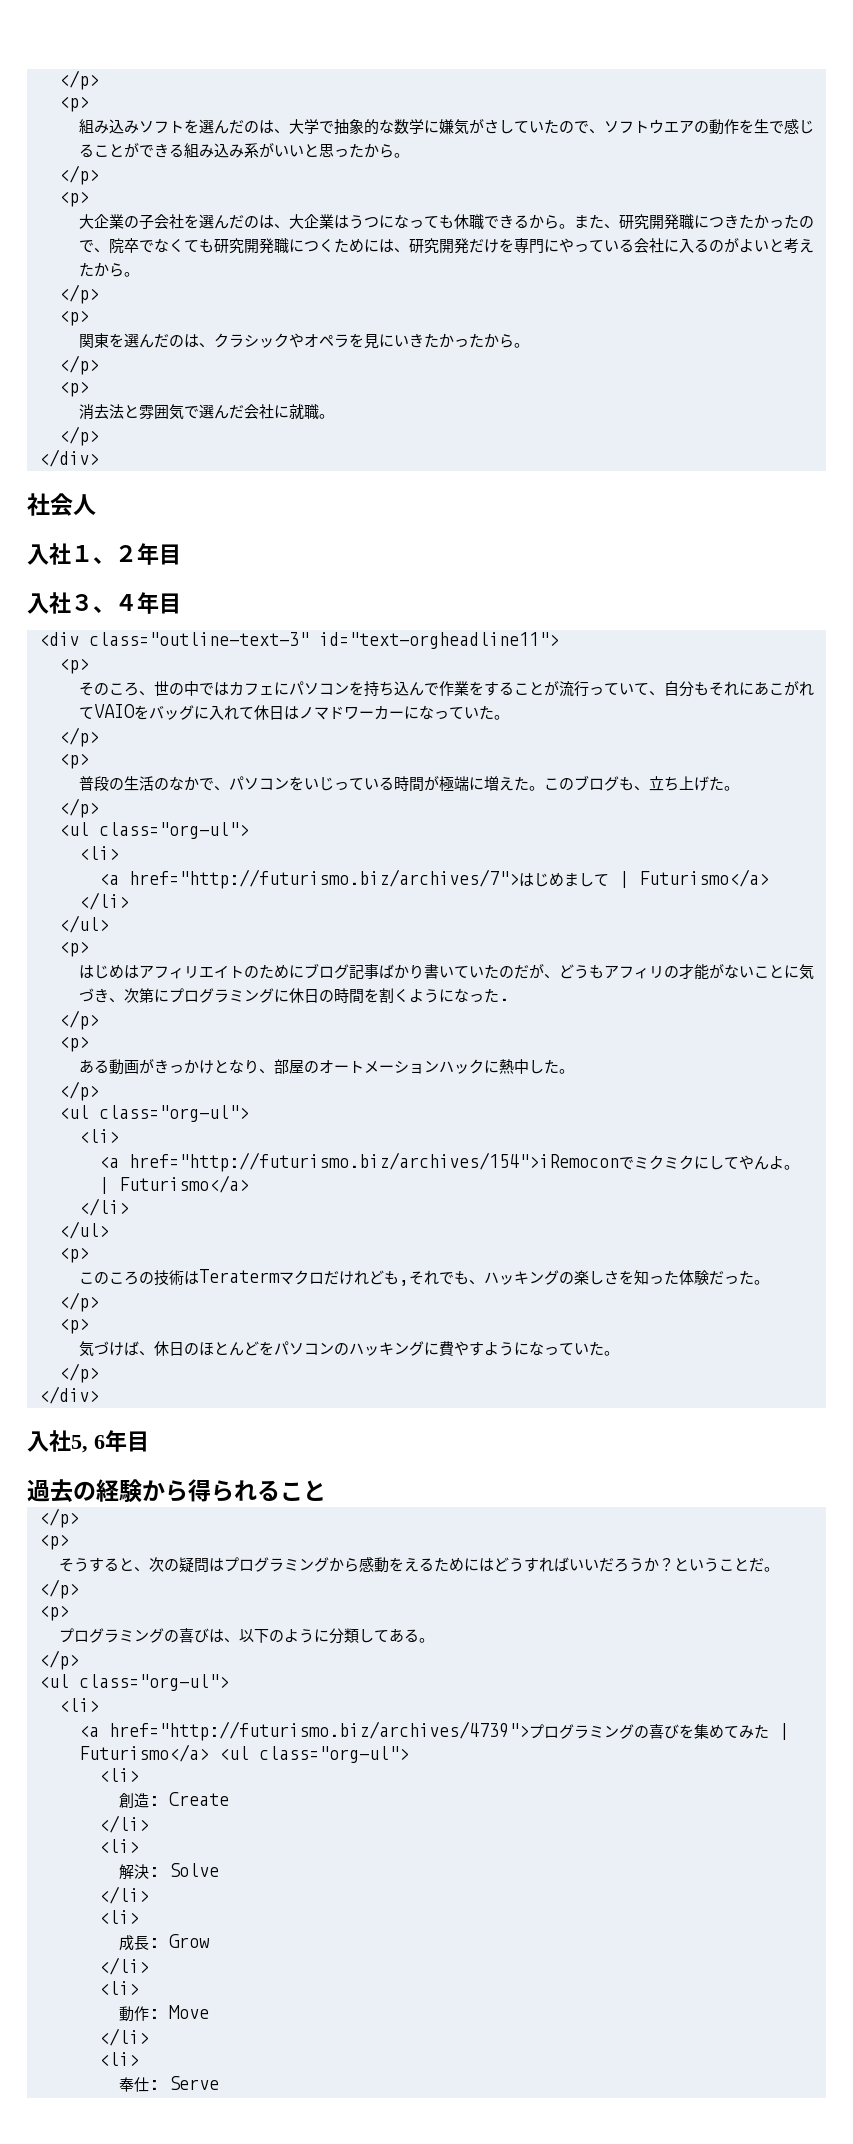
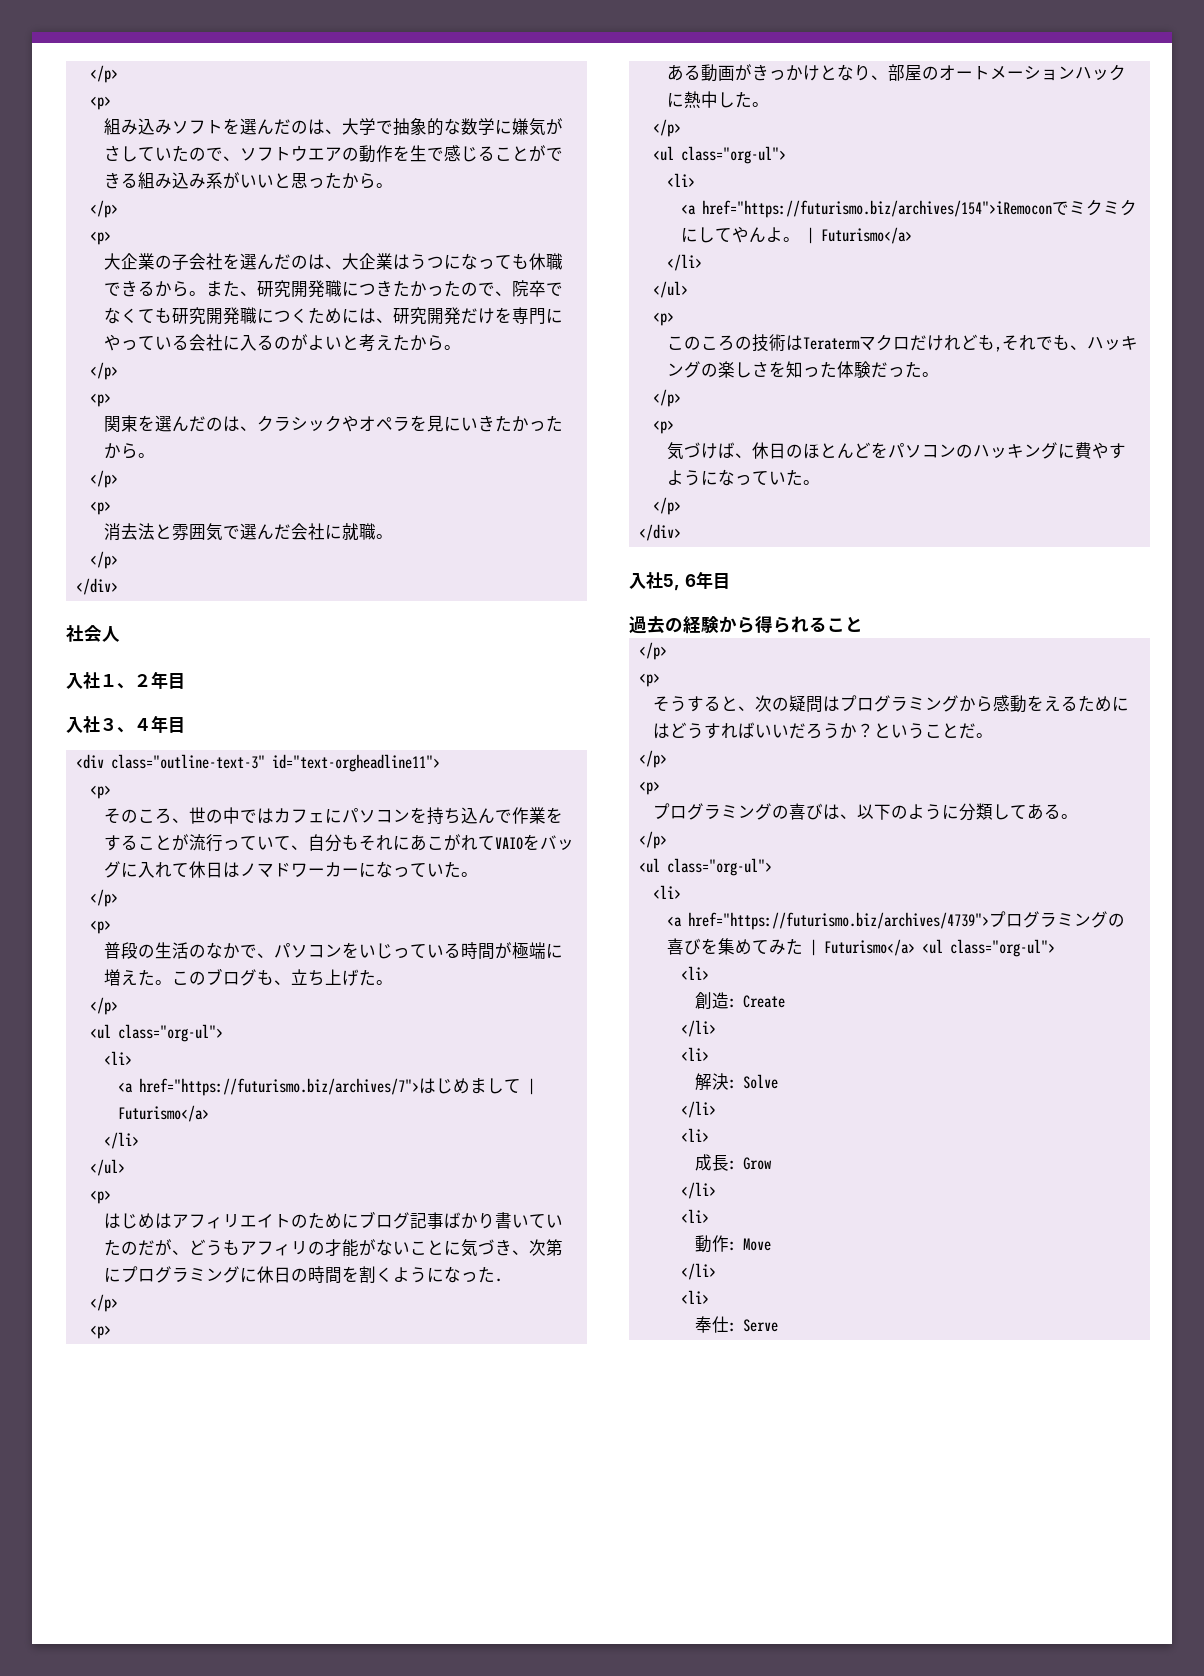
- <a href="http://futurismo.biz/archives/7">はじめまして | Futurismo</a>
+ <a href="https://futurismo.biz/archives/7">はじめまして | Futurismo</a>
- <a href="http://futurismo.biz/archives/154">iRemoconでミクミクにしてやんよ。
+ <a href="https://futurismo.biz/archives/154">iRemoconでミクミクにしてやんよ。
- <a href="http://futurismo.biz/archives/4739">プログラミングの喜びを集めてみた | Futurismo</a> <ul class="org-ul">
+ <a href="https://futurismo.biz/archives/4739">プログラミングの喜びを集めてみた | Futurismo</a> <ul class="org-ul">

